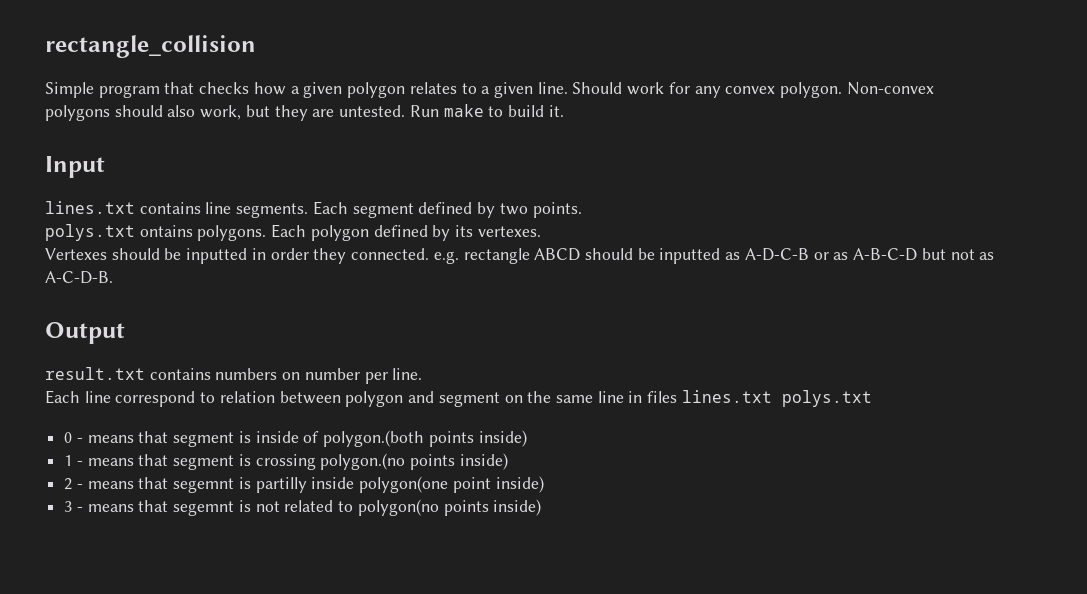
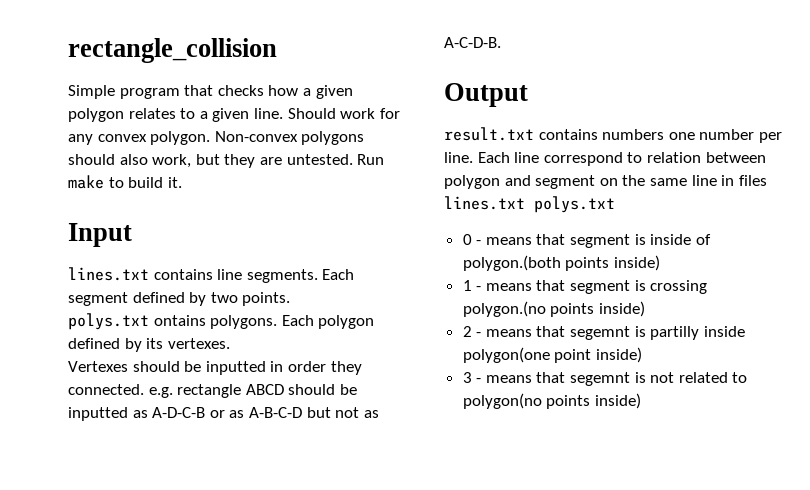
- result.txt contains numbers on number per line.
- Each line correspond to relation between polygon and segment on the same line in files lines.txt polys.txt
+ result.txt contains numbers one number per line. Each line correspond to relation between polygon and segment on the same line in files lines.txt polys.txt

